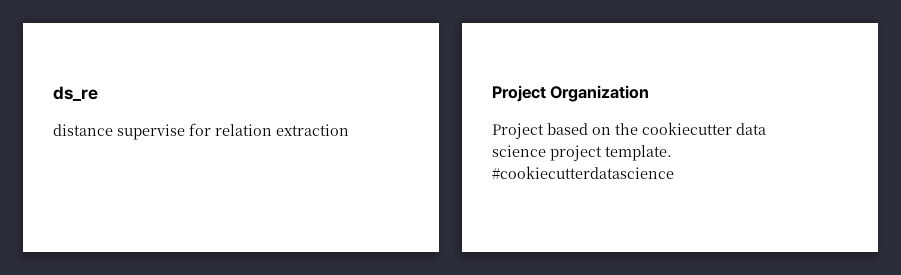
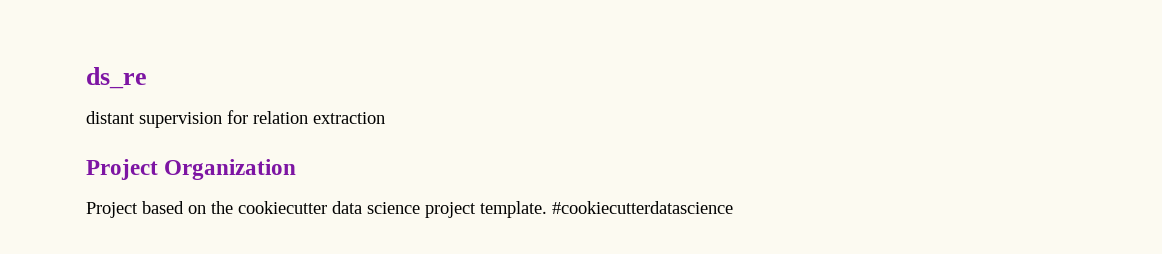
- distance supervise for relation extraction
+ distant supervision for relation extraction

